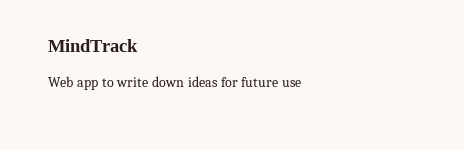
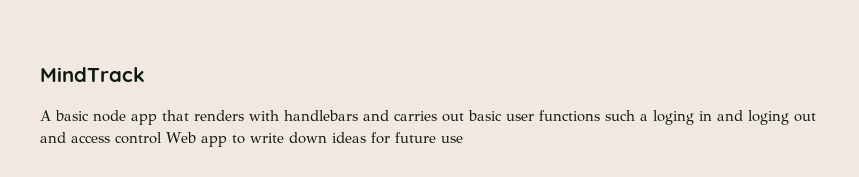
- Web app to write down ideas for future use
+ A basic node app that renders with handlebars and carries out basic user functions such a loging in and loging out and access control Web app to write down ideas for future use

